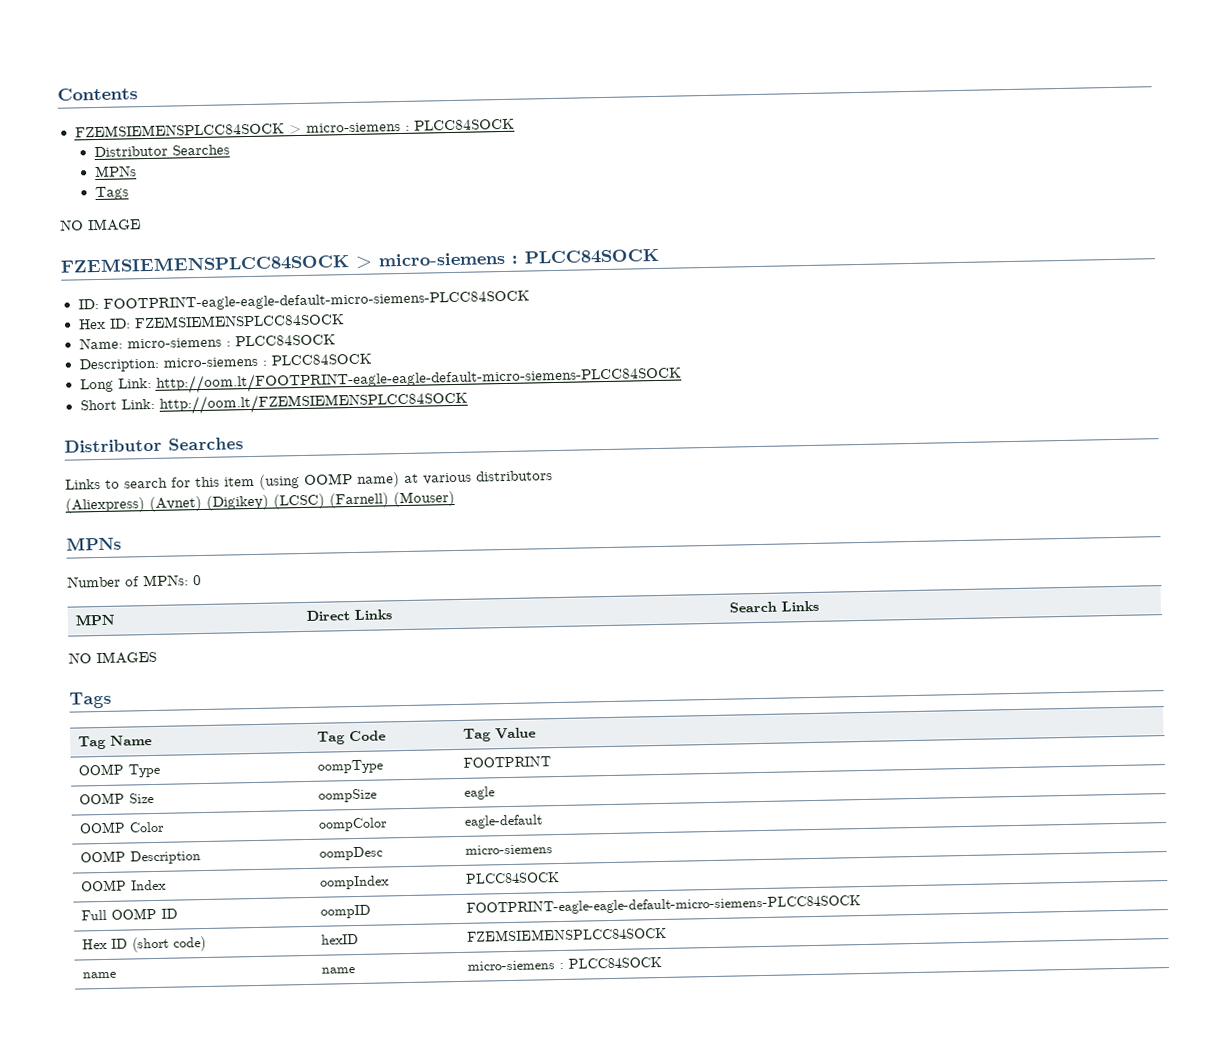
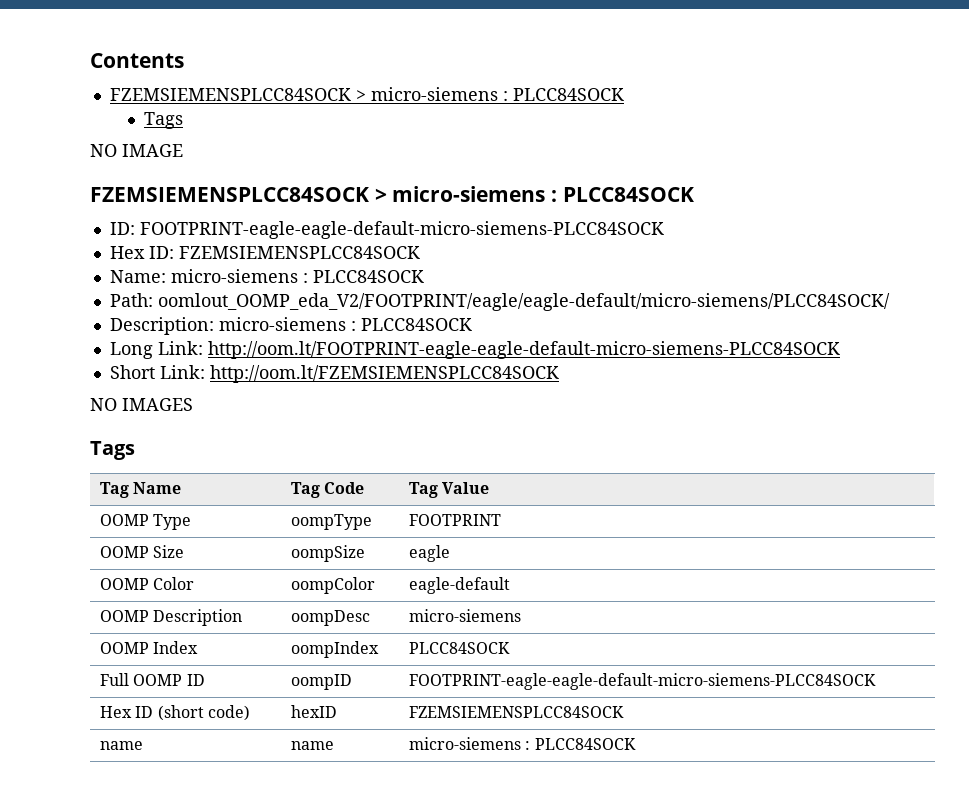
  Contents
  FZEMSIEMENSPLCC84SOCK > micro-siemens : PLCC84SOCK
- Distributor Searches
- MPNs
+ Path: oomlout_OOMP_eda_V2/FOOTPRINT/eagle/eagle-default/micro-siemens/PLCC84SOCK/
  Short Link: http://oom.lt/FZEMSIEMENSPLCC84SOCK
- Distributor Searches
- Links to search for this item (using OOMP name) at various distributors
- (Aliexpress) (Avnet) (Digikey) (LCSC) (Farnell) (Mouser)
- MPNs
- Number of MPNs: 0
- MPN | Direct Links | Search Links

